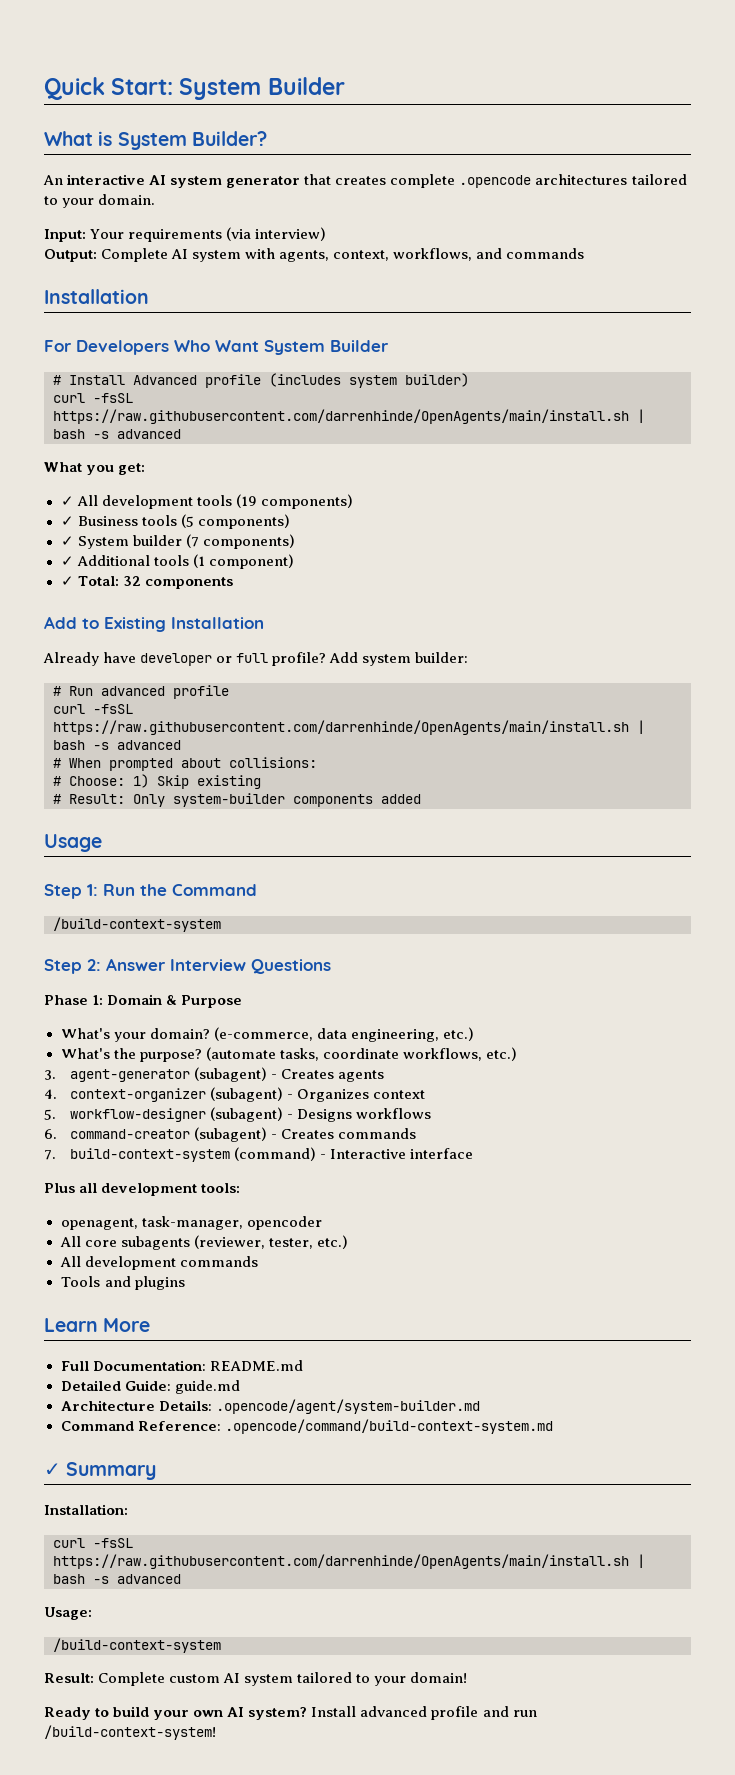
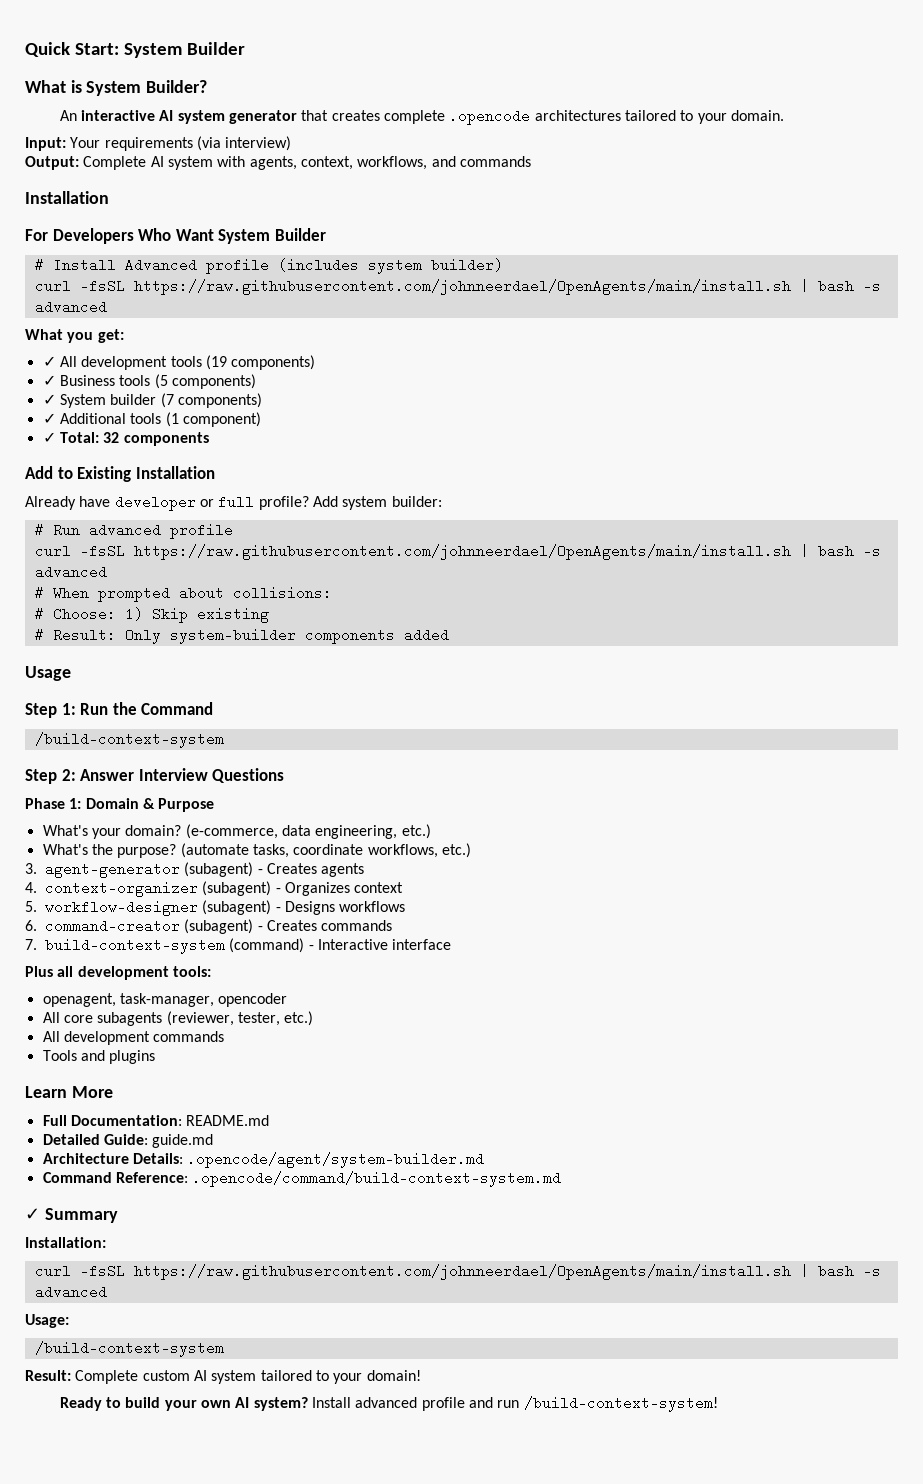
  # Install Advanced profile (includes system builder)
- curl -fsSL https://raw.githubusercontent.com/darrenhinde/OpenAgents/main/install.sh | bash -s advanced
+ curl -fsSL https://raw.githubusercontent.com/johnneerdael/OpenAgents/main/install.sh | bash -s advanced
  # Run advanced profile
- curl -fsSL https://raw.githubusercontent.com/darrenhinde/OpenAgents/main/install.sh | bash -s advanced
+ curl -fsSL https://raw.githubusercontent.com/johnneerdael/OpenAgents/main/install.sh | bash -s advanced
  Installation:
- curl -fsSL https://raw.githubusercontent.com/darrenhinde/OpenAgents/main/install.sh | bash -s advanced
+ curl -fsSL https://raw.githubusercontent.com/johnneerdael/OpenAgents/main/install.sh | bash -s advanced

